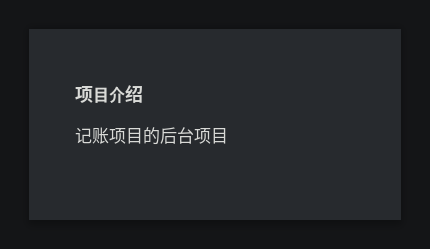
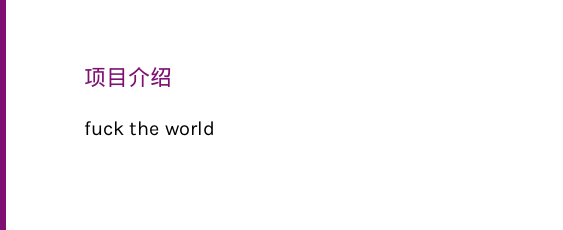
- 记账项目的后台项目
+ fuck the world

